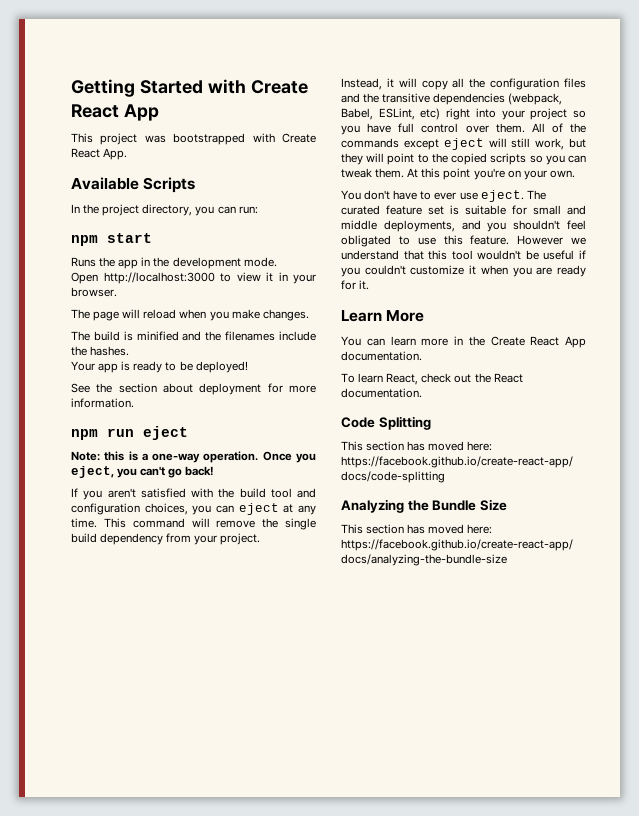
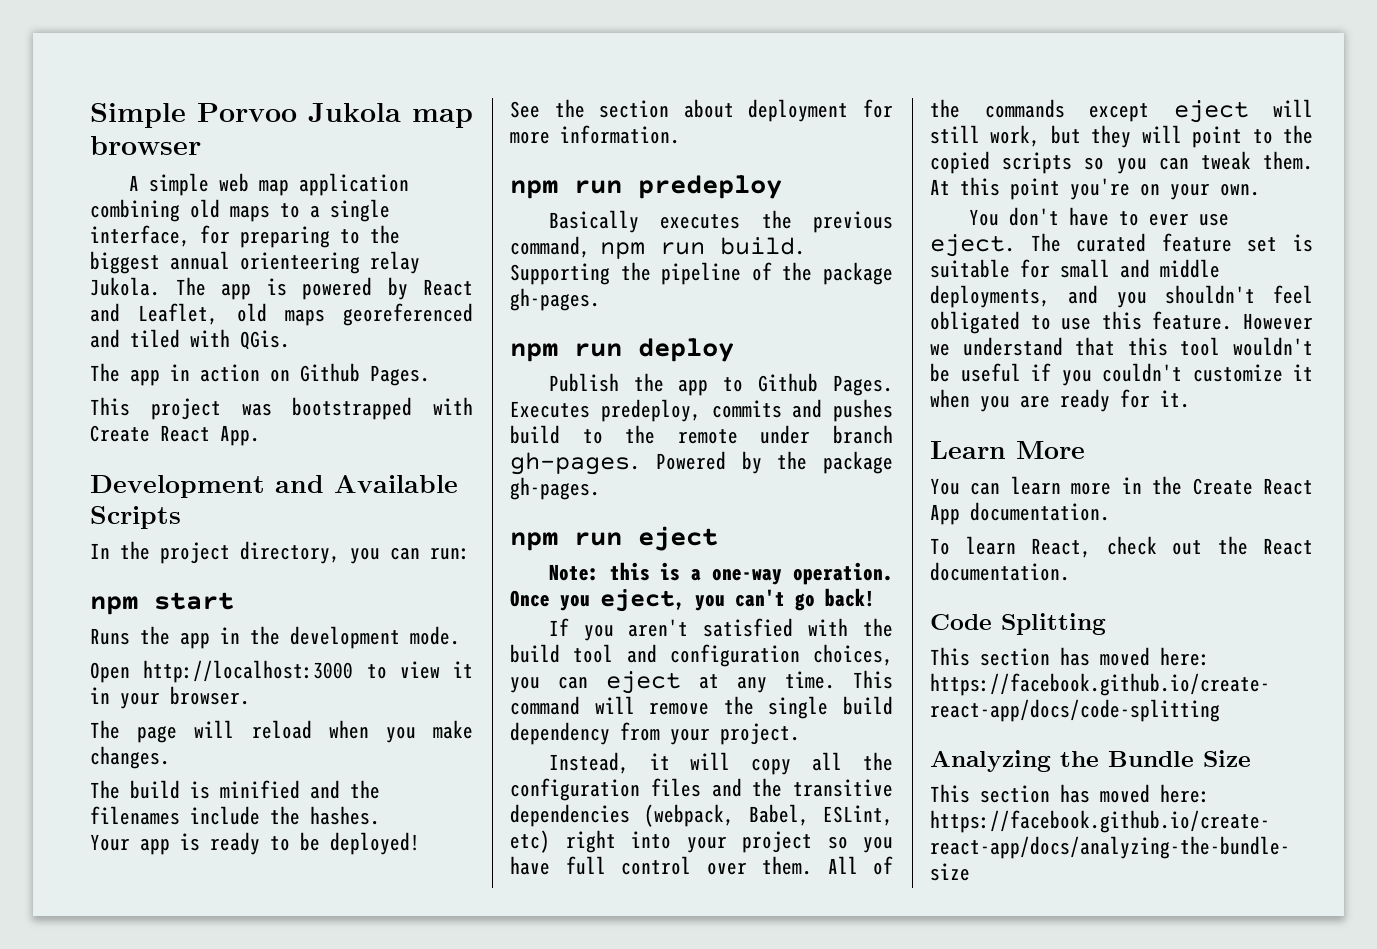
- Getting Started with Create React App
+ Simple Porvoo Jukola map browser
+ A simple web map application combining old maps to a single interface, for preparing to the biggest annual orienteering relay Jukola. The app is powered by React and Leaflet, old maps georeferenced and tiled with QGis.
+ The app in action on Github Pages.
- Available Scripts
+ Development and Available Scripts
+ npm run predeploy
+ Basically executes the previous command, npm run build. Supporting the pipeline of the package gh-pages.
+ npm run deploy
+ Publish the app to Github Pages. Executes predeploy, commits and pushes build to the remote under branch gh-pages. Powered by the package gh-pages.

